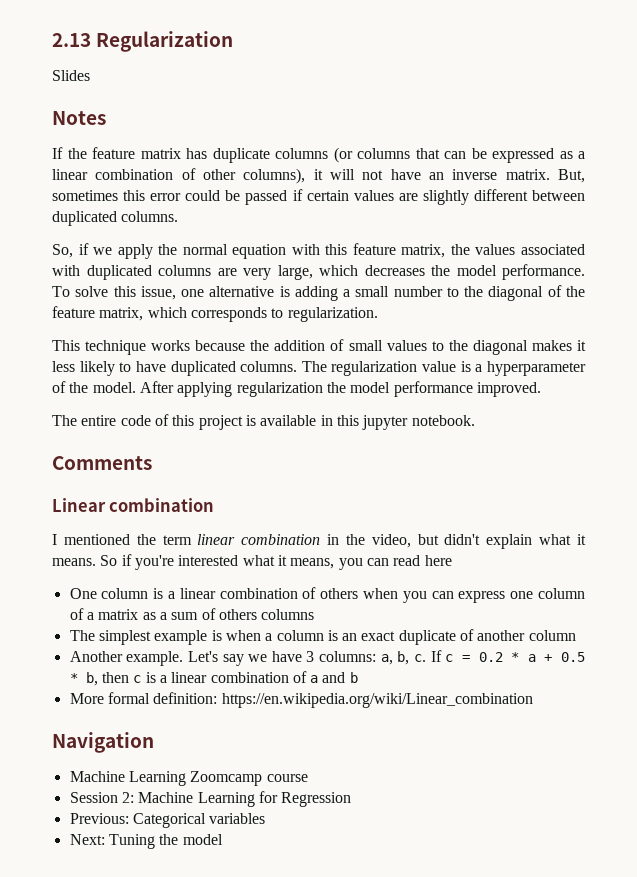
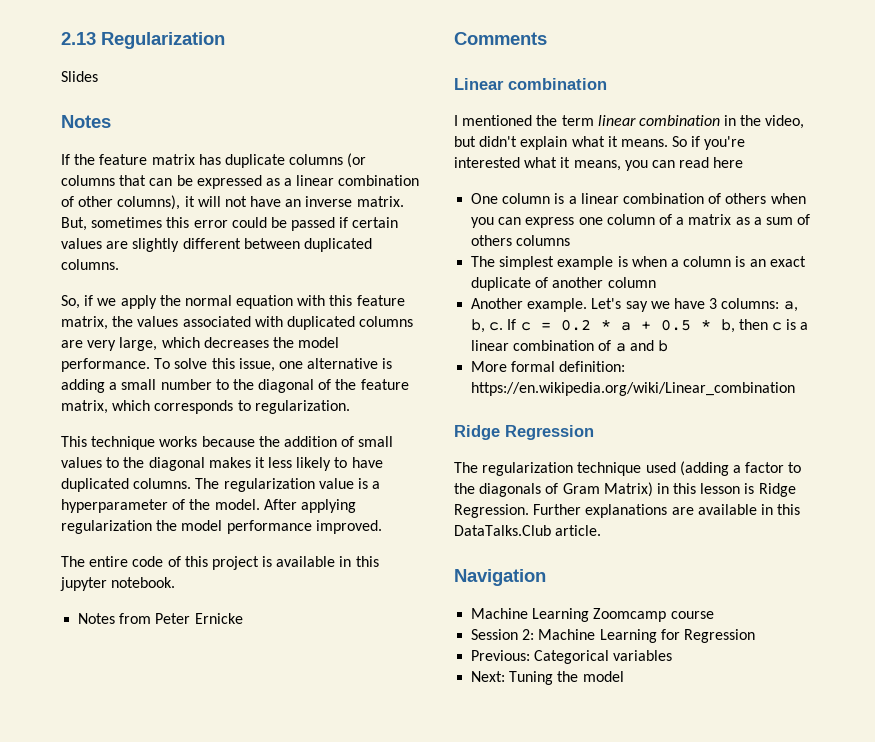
+ Notes from Peter Ernicke
+ Ridge Regression
+ The regularization technique used (adding a factor to the diagonals of Gram Matrix) in this lesson is Ridge Regression. Further explanations are available in this DataTalks.Club article.

